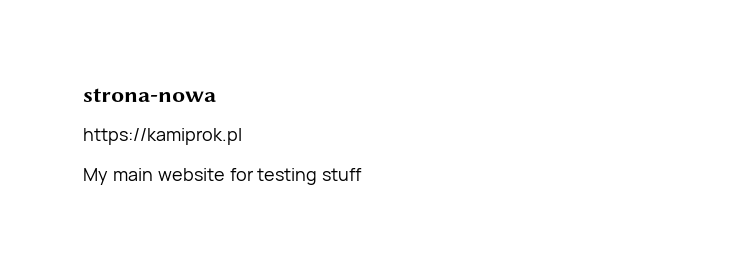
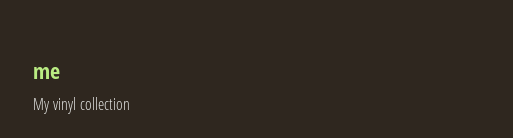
- strona-nowa
- https://kamiprok.pl
+ me
- My main website for testing stuff
+ My vinyl collection

